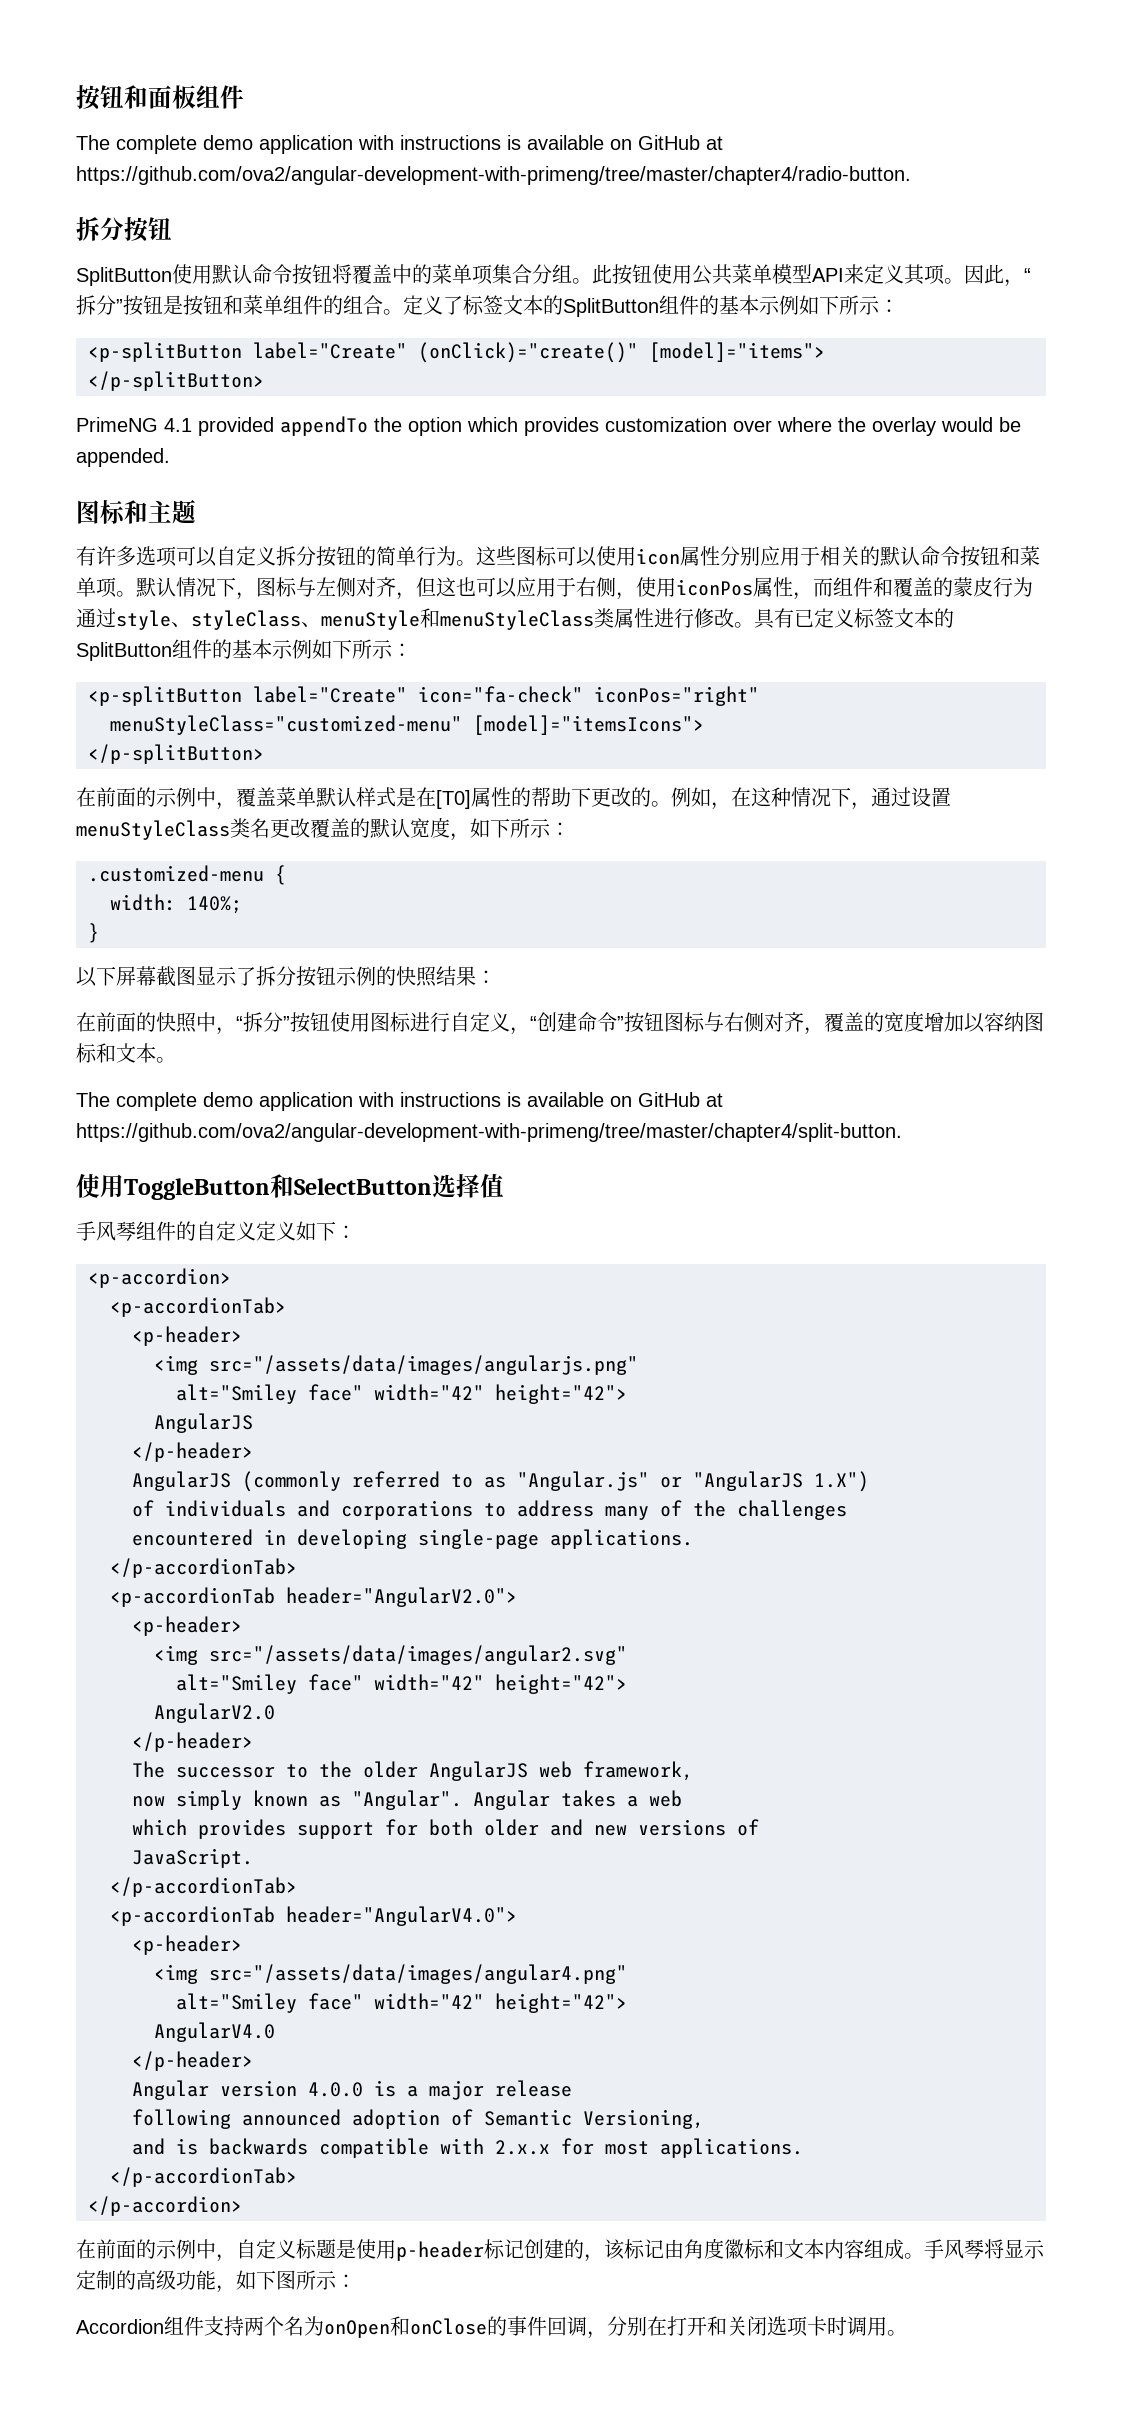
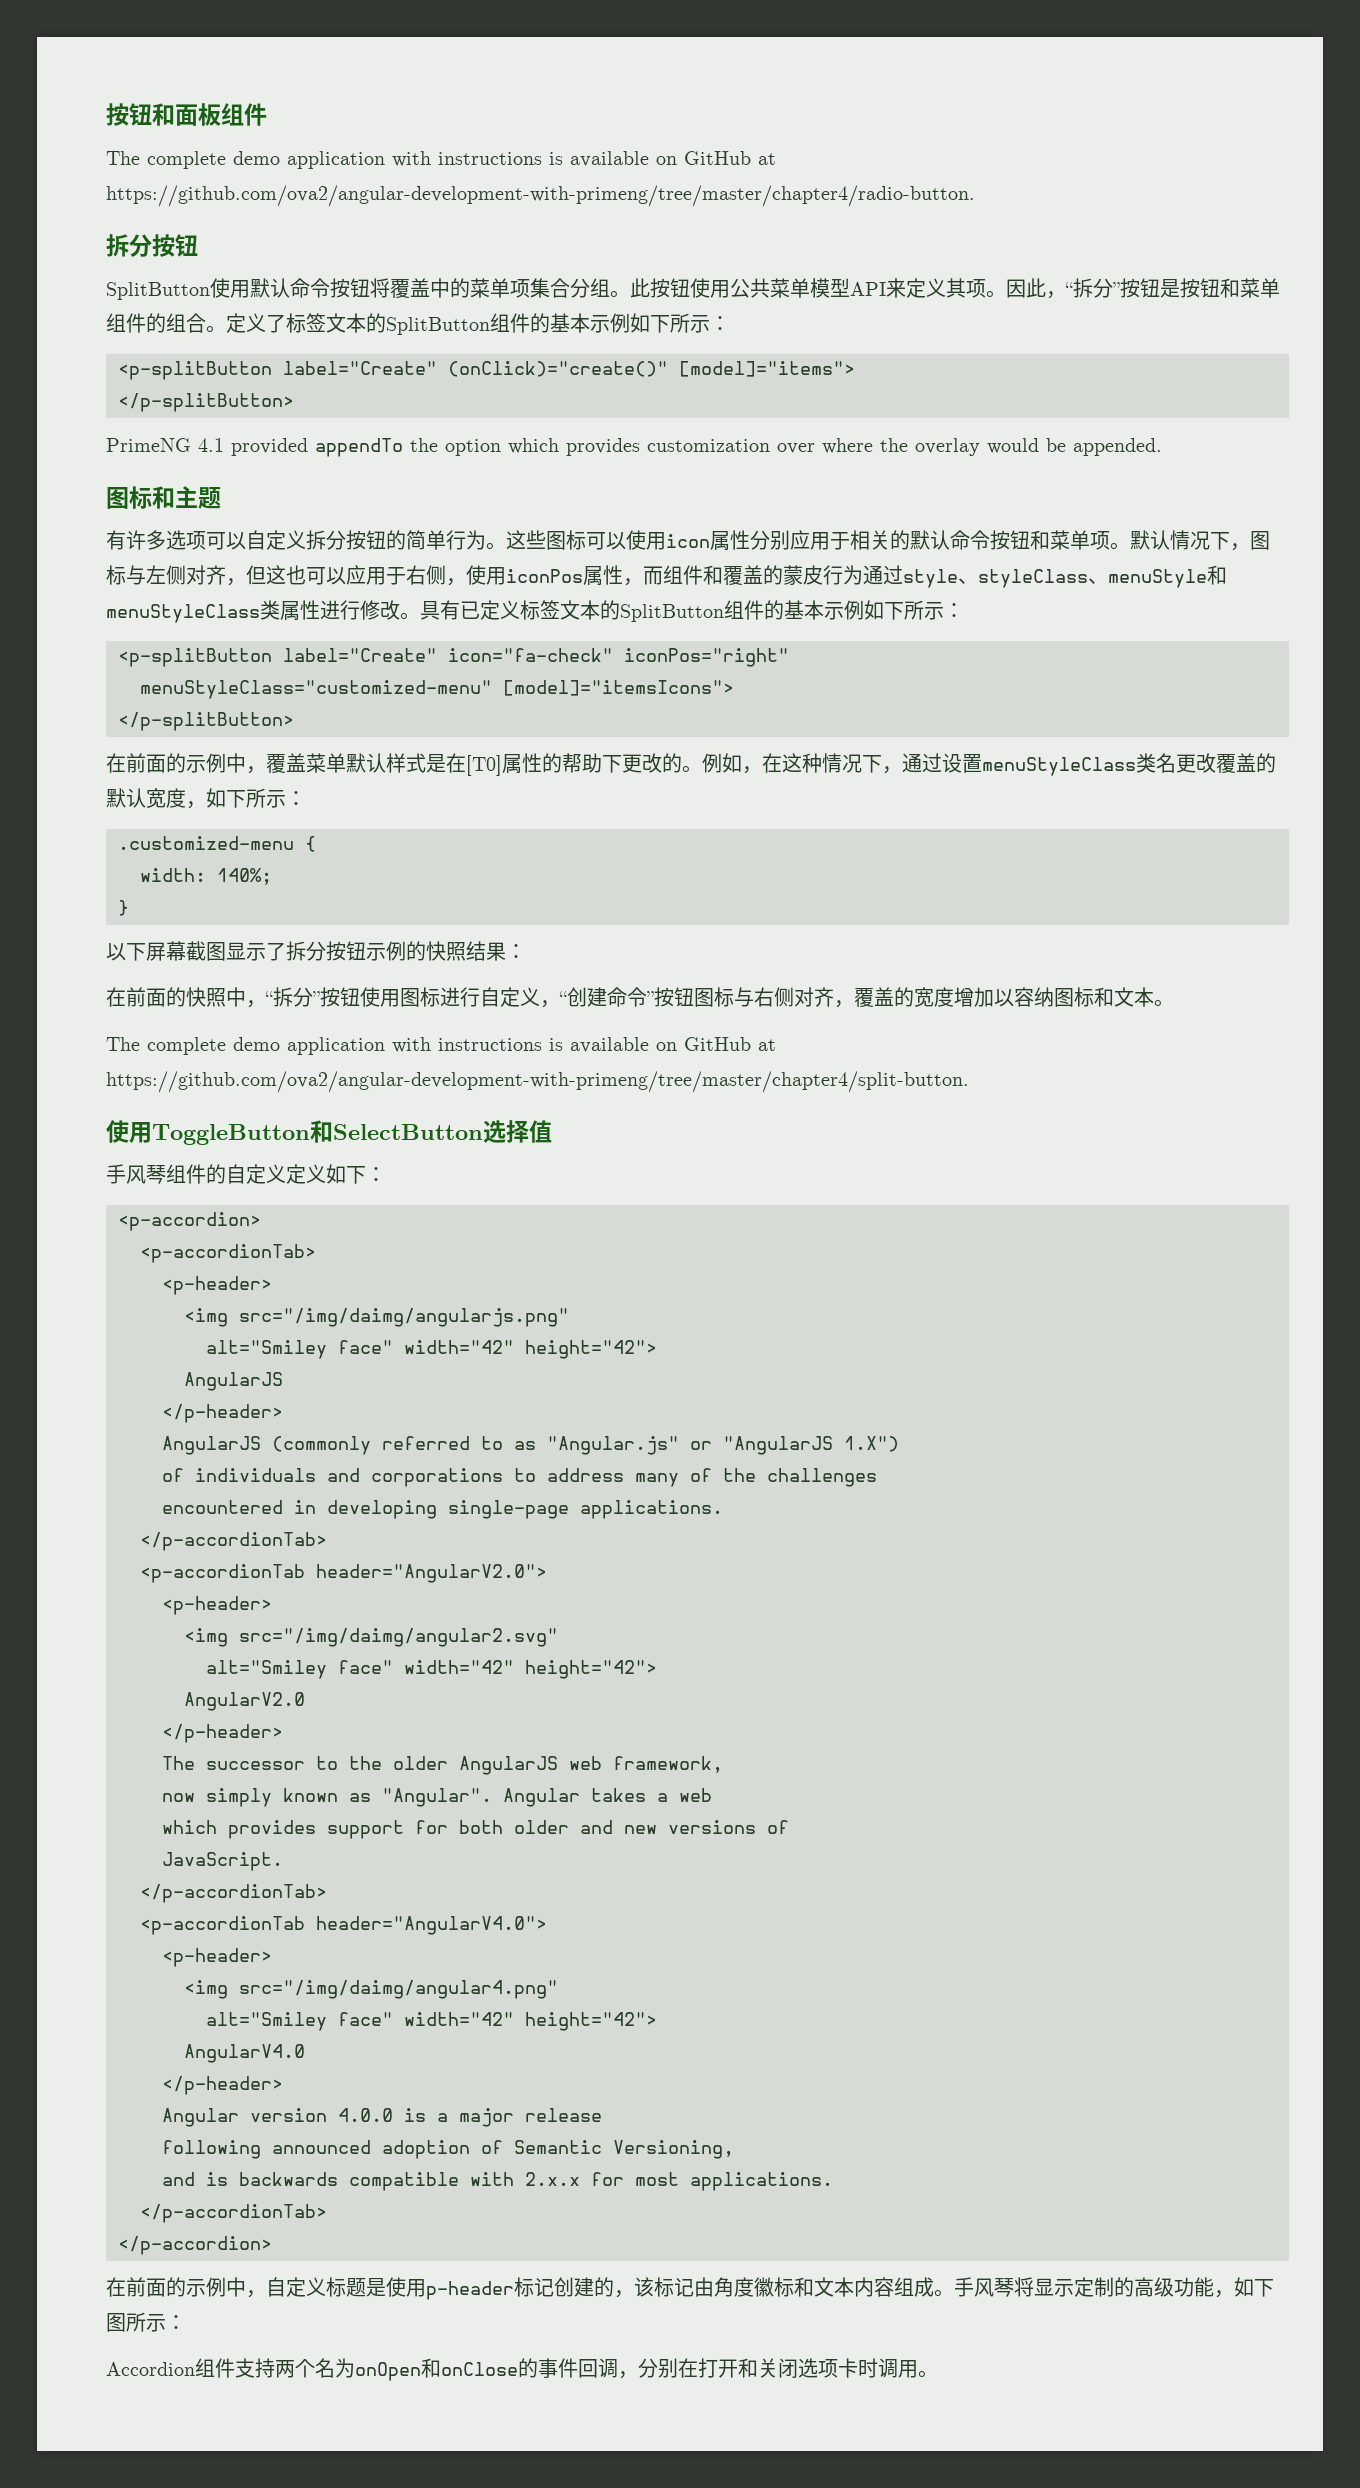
- <img src="/assets/data/images/angularjs.png"
+ <img src="/img/daimg/angularjs.png"
- <img src="/assets/data/images/angular2.svg"
+ <img src="/img/daimg/angular2.svg"
- <img src="/assets/data/images/angular4.png"
+ <img src="/img/daimg/angular4.png"

